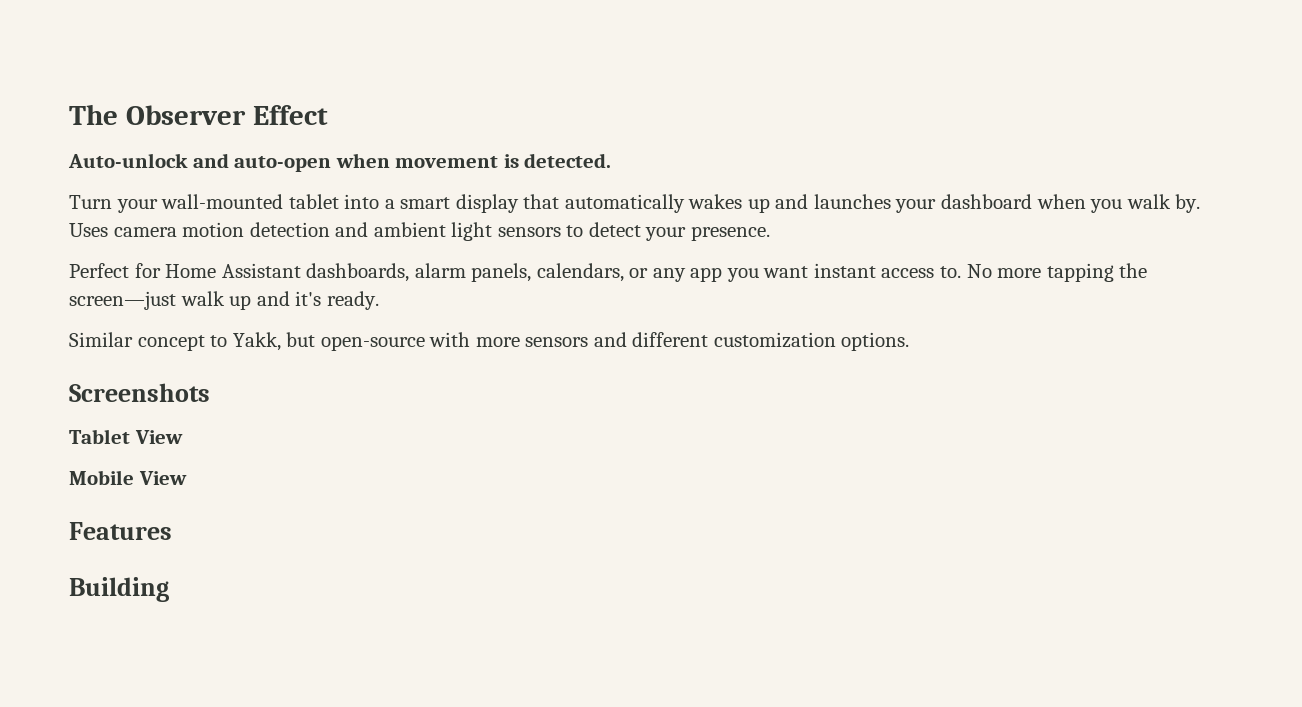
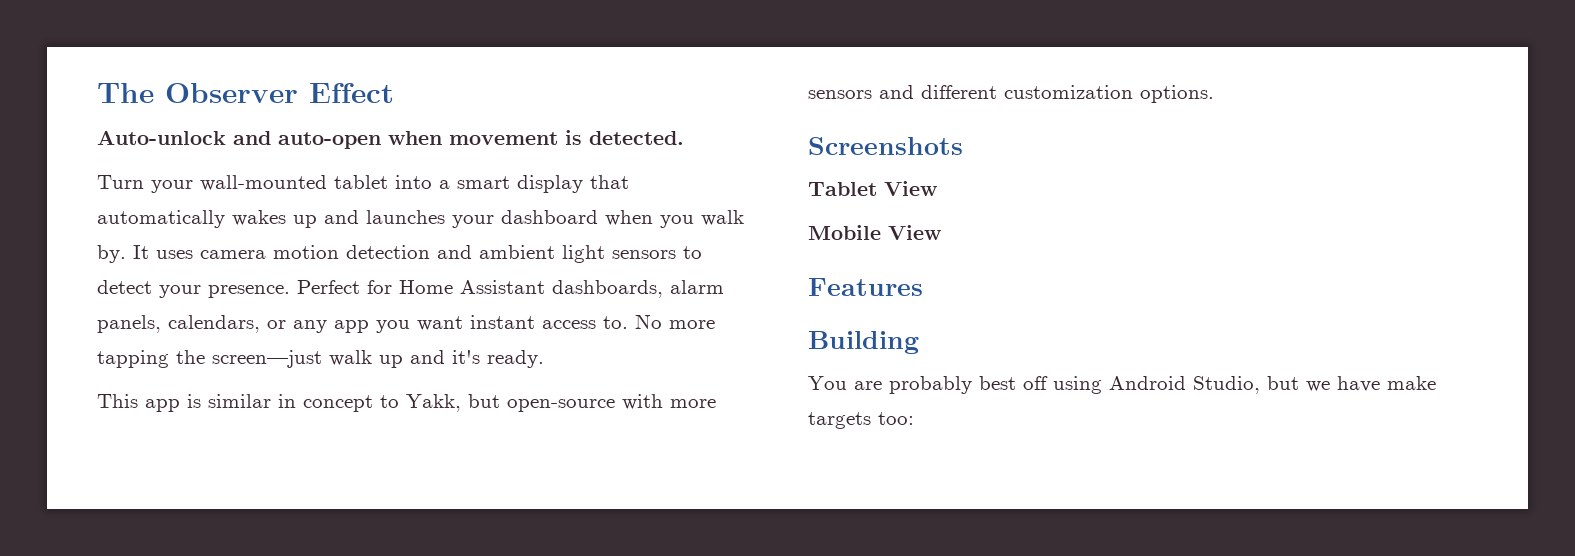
- Uses camera motion detection and ambient light sensors to detect your presence.
- Perfect for Home Assistant dashboards, alarm panels, calendars, or any app you want instant access to.
+ It uses camera motion detection and ambient light sensors to detect your presence. Perfect for Home Assistant dashboards, alarm panels, calendars, or any app you want instant access to.
- Similar concept to Yakk, but open-source with more sensors and different customization options.
+ This app is similar in concept to Yakk, but open-source with more sensors and different customization options.
+ You are probably best off using Android Studio, but we have make targets too:

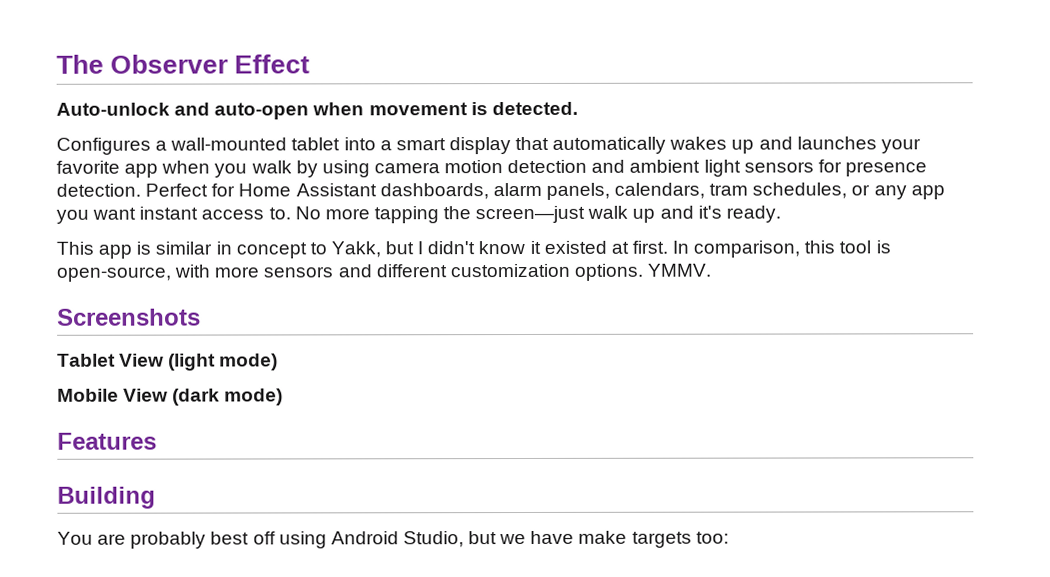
- Turn your wall-mounted tablet into a smart display that automatically wakes up and launches your dashboard when you walk by. It uses camera motion detection and ambient light sensors to detect your presence.
+ Configures a wall-mounted tablet into a smart display that automatically wakes up and launches your favorite app when you walk by using camera motion detection and ambient light sensors for presence detection.
- Perfect for Home Assistant dashboards, alarm panels, calendars, or any app you want instant access to.
+ Perfect for Home Assistant dashboards, alarm panels, calendars, tram schedules, or any app you want instant access to.
- This app is similar in concept to Yakk, but open-source with more sensors and different customization options.
+ This app is similar in concept to Yakk, but I didn't know it existed at first. In comparison, this tool is open-source, with more sensors and different customization options. YMMV.
- Tablet View
+ Tablet View (light mode)
- Mobile View
+ Mobile View (dark mode)

